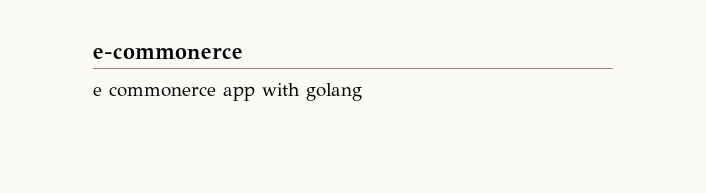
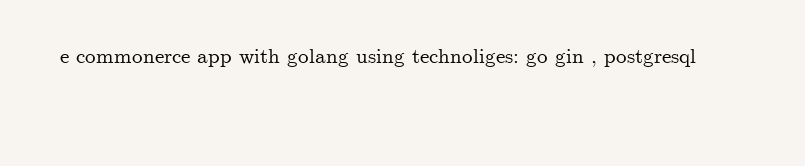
- e-commonerce
- e commonerce app with golang
+ e commonerce app with golang using technoliges: go gin , postgresql

